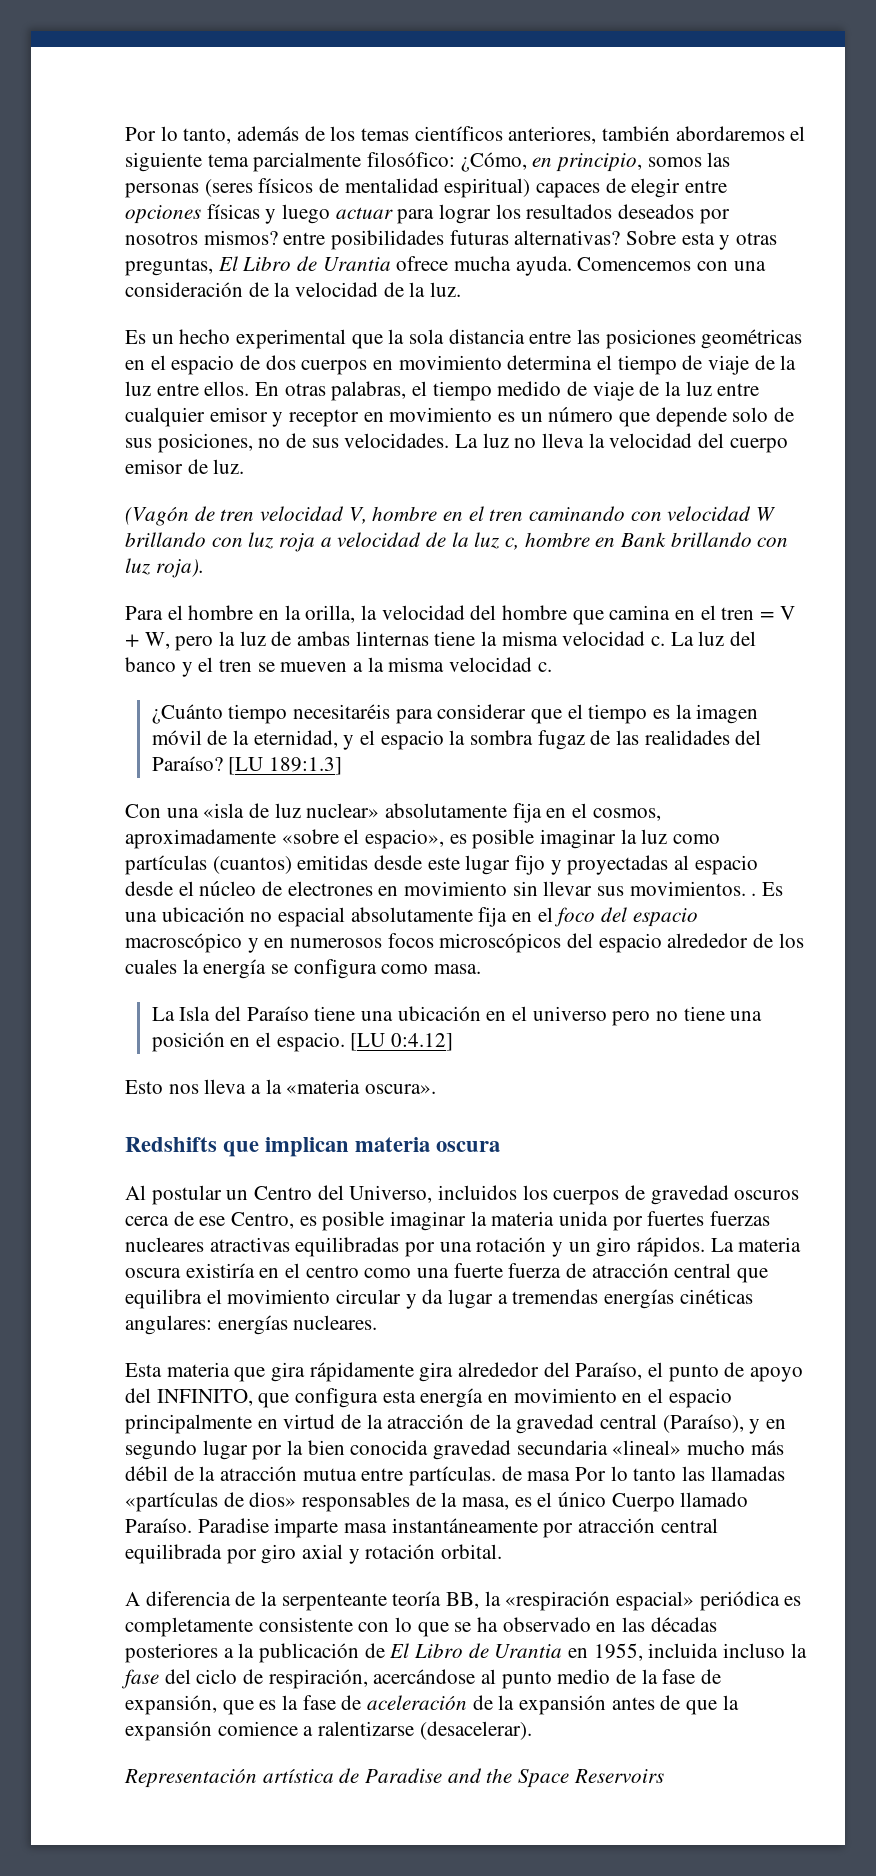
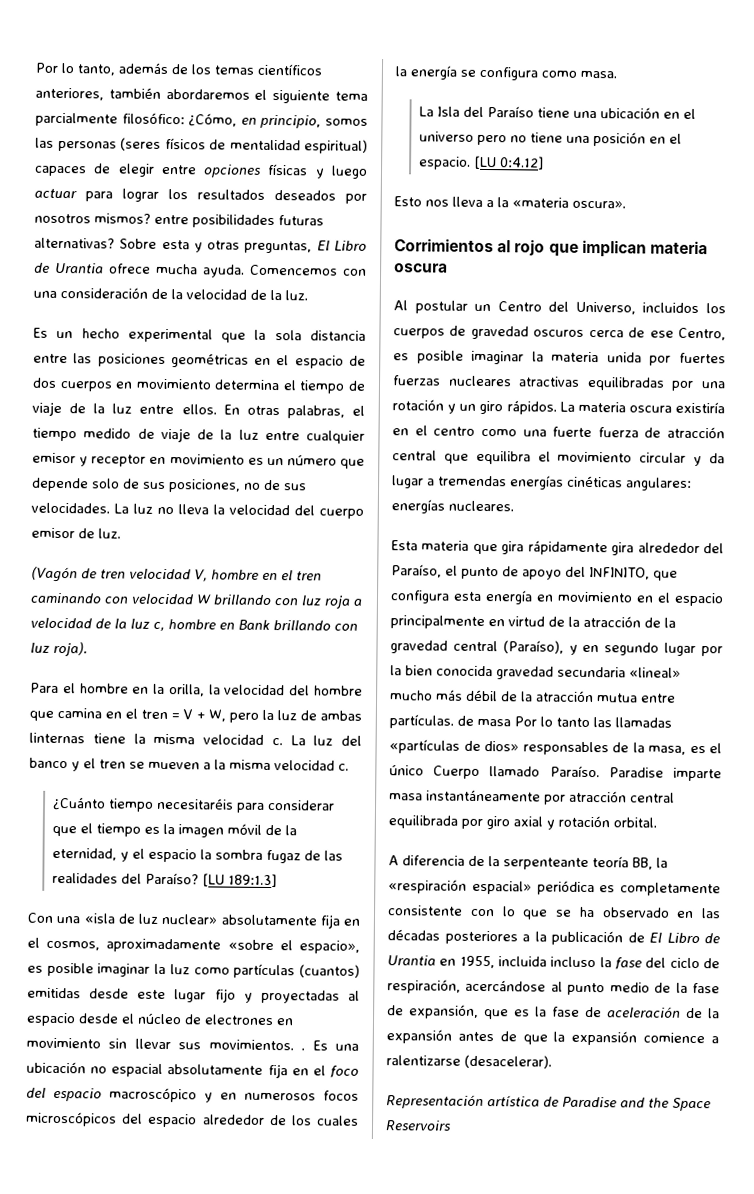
- Redshifts que implican materia oscura
+ Corrimientos al rojo que implican materia oscura

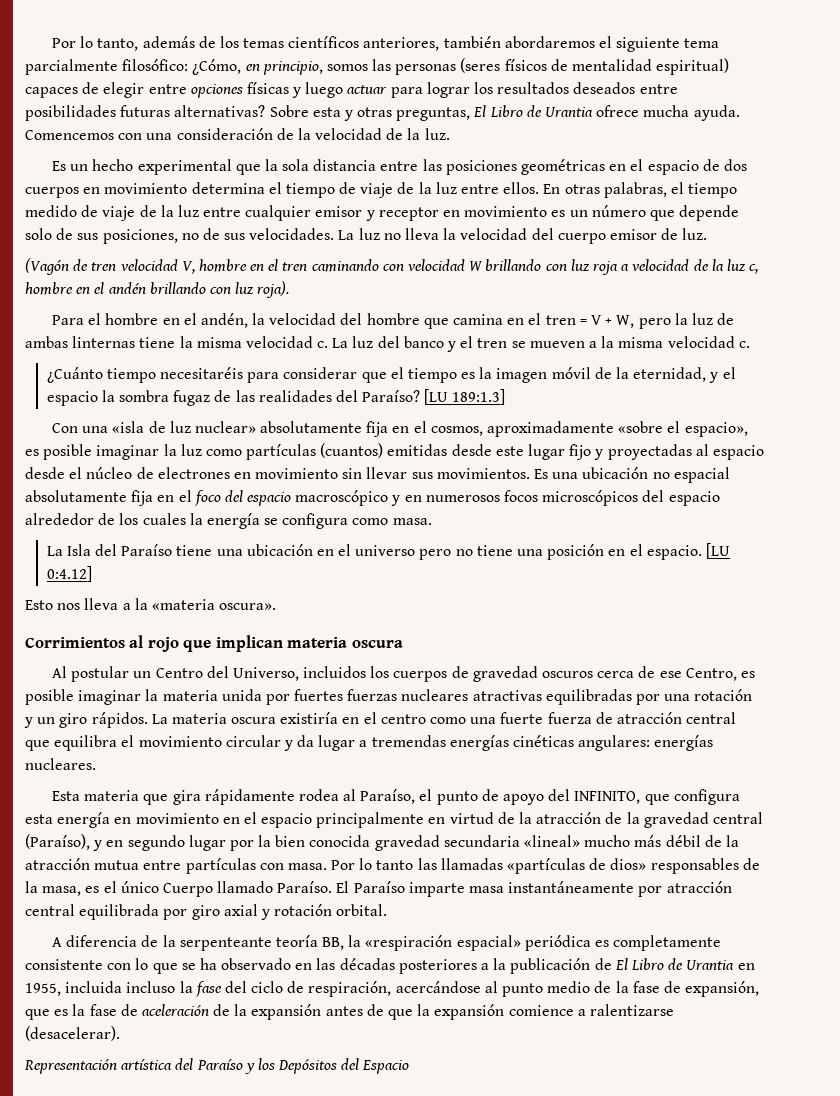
- Por lo tanto, además de los temas científicos anteriores, también abordaremos el siguiente tema parcialmente filosófico: ¿Cómo, en principio, somos las personas (seres físicos de mentalidad espiritual) capaces de elegir entre opciones físicas y luego actuar para lograr los resultados deseados por nosotros mismos? entre posibilidades futuras alternativas?
+ Por lo tanto, además de los temas científicos anteriores, también abordaremos el siguiente tema parcialmente filosófico: ¿Cómo, en principio, somos las personas (seres físicos de mentalidad espiritual) capaces de elegir entre opciones físicas y luego actuar para lograr los resultados deseados entre posibilidades futuras alternativas?
- (Vagón de tren velocidad V, hombre en el tren caminando con velocidad W brillando con luz roja a velocidad de la luz c, hombre en Bank brillando con luz roja).
+ (Vagón de tren velocidad V, hombre en el tren caminando con velocidad W brillando con luz roja a velocidad de la luz c, hombre en el andén brillando con luz roja).
- Para el hombre en la orilla, la velocidad del hombre que camina en el tren = V + W, pero la luz de ambas linternas tiene la misma velocidad c.
+ Para el hombre en el andén, la velocidad del hombre que camina en el tren = V + W, pero la luz de ambas linternas tiene la misma velocidad c.
- Con una «isla de luz nuclear» absolutamente fija en el cosmos, aproximadamente «sobre el espacio», es posible imaginar la luz como partículas (cuantos) emitidas desde este lugar fijo y proyectadas al espacio desde el núcleo de electrones en movimiento sin llevar sus movimientos. .
+ Con una «isla de luz nuclear» absolutamente fija en el cosmos, aproximadamente «sobre el espacio», es posible imaginar la luz como partículas (cuantos) emitidas desde este lugar fijo y proyectadas al espacio desde el núcleo de electrones en movimiento sin llevar sus movimientos.
- Esta materia que gira rápidamente gira alrededor del Paraíso, el punto de apoyo del INFINITO, que configura esta energía en movimiento en el espacio principalmente en virtud de la atracción de la gravedad central (Paraíso), y en segundo lugar por la bien conocida gravedad secundaria «lineal» mucho más débil de la atracción mutua entre partículas. de masa Por lo tanto las llamadas «partículas de dios» responsables de la masa, es el único Cuerpo llamado Paraíso.
+ Esta materia que gira rápidamente rodea al Paraíso, el punto de apoyo del INFINITO, que configura esta energía en movimiento en el espacio principalmente en virtud de la atracción de la gravedad central (Paraíso), y en segundo lugar por la bien conocida gravedad secundaria «lineal» mucho más débil de la atracción mutua entre partículas con masa. Por lo tanto las llamadas «partículas de dios» responsables de la masa, es el único Cuerpo llamado Paraíso.
- Paradise imparte masa instantáneamente por atracción central equilibrada por giro axial y rotación orbital.
+ El Paraíso imparte masa instantáneamente por atracción central equilibrada por giro axial y rotación orbital.
- Representación artística de Paradise and the Space Reservoirs
+ Representación artística del Paraíso y los Depósitos del Espacio

